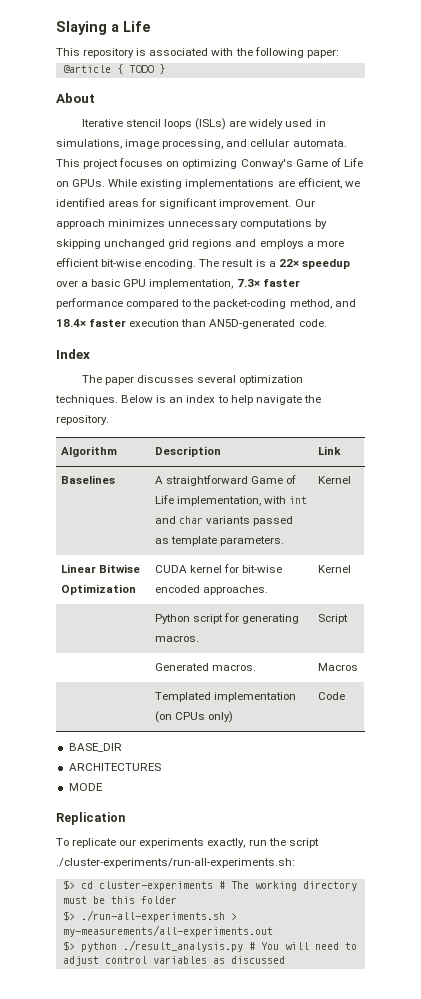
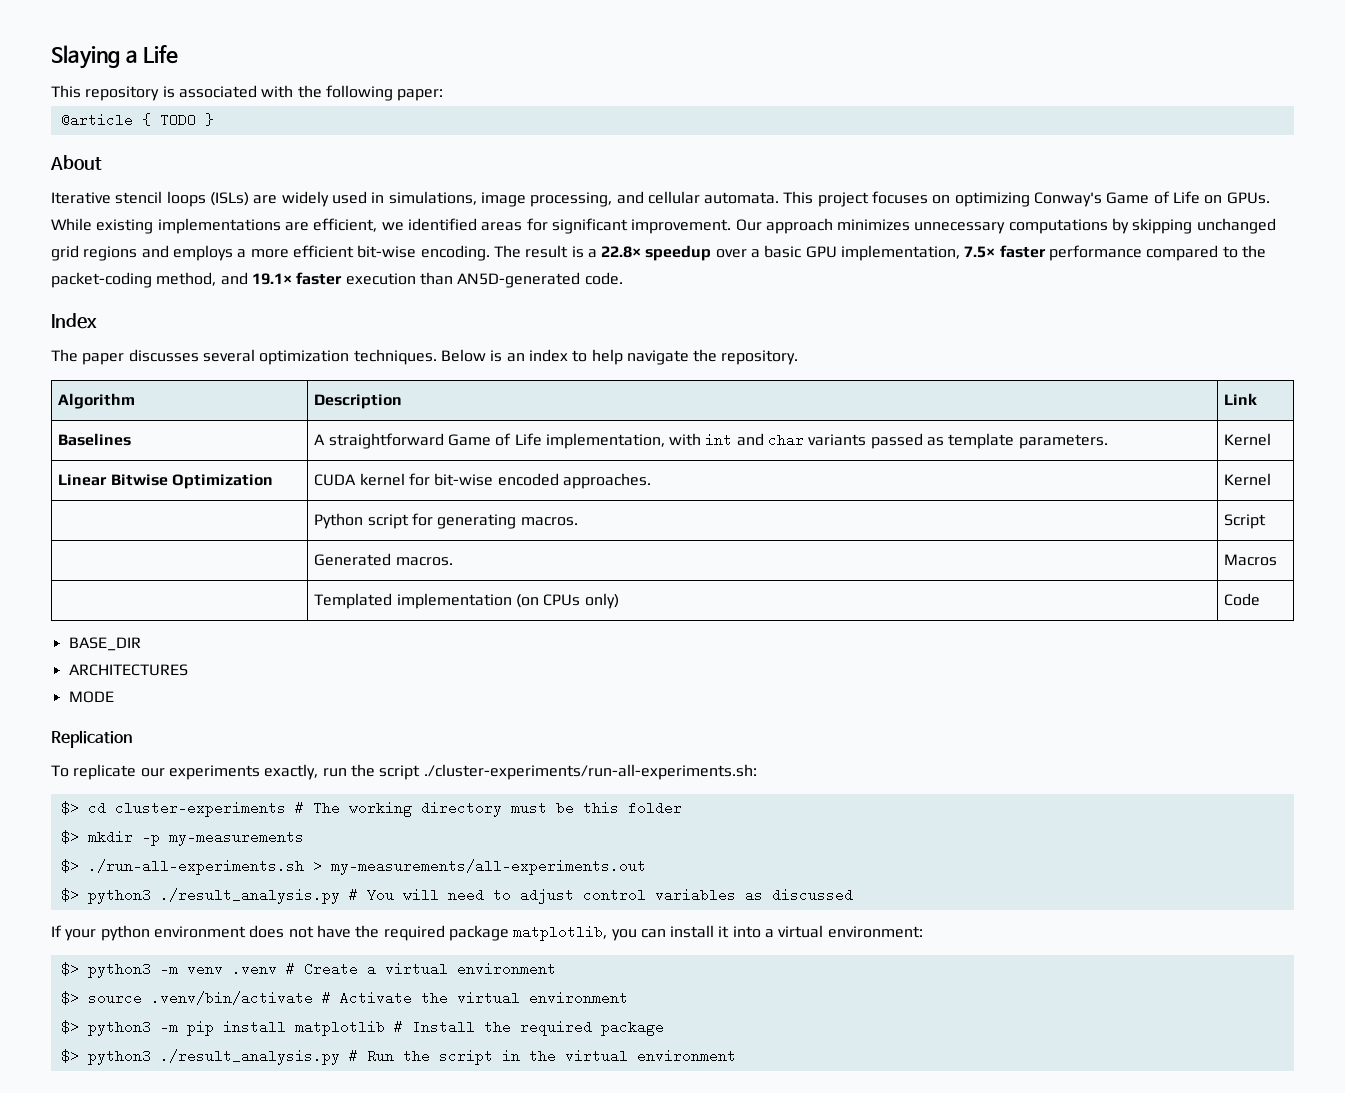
- The result is a 22× speedup over a basic GPU implementation, 7.3× faster performance compared to the packet-coding method, and 18.4× faster execution than AN5D-generated code.
+ The result is a 22.8× speedup over a basic GPU implementation, 7.5× faster performance compared to the packet-coding method, and 19.1× faster execution than AN5D-generated code.
+ $> mkdir -p my-measurements
- $> python ./result_analysis.py # You will need to adjust control variables as discussed
+ $> python3 ./result_analysis.py # You will need to adjust control variables as discussed
+ If your python environment does not have the required package matplotlib, you can install it into a virtual environment:
+ $> python3 -m venv .venv # Create a virtual environment
+ $> source .venv/bin/activate # Activate the virtual environment
+ $> python3 -m pip install matplotlib # Install the required package
+ $> python3 ./result_analysis.py # Run the script in the virtual environment

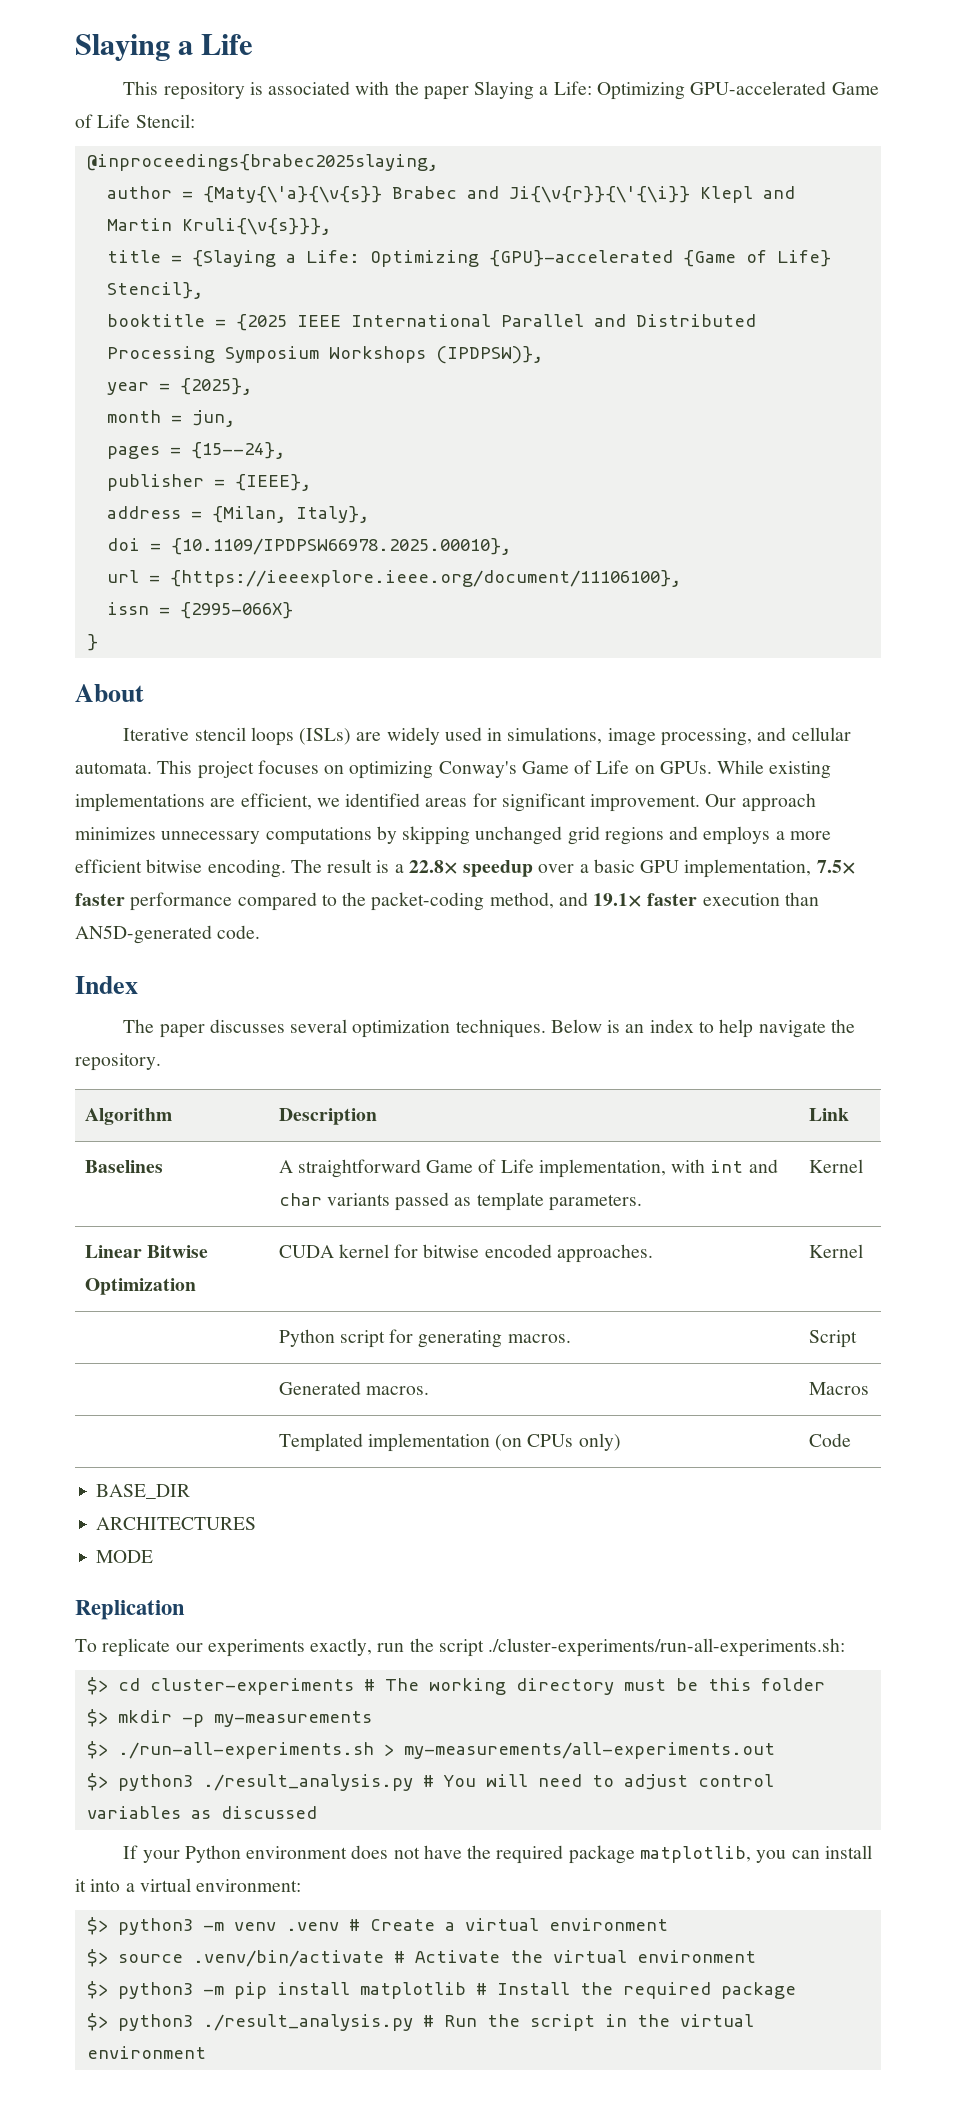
- This repository is associated with the following paper:
- @article { TODO }
+ This repository is associated with the paper Slaying a Life: Optimizing GPU-accelerated Game of Life Stencil:
+ @inproceedings{brabec2025slaying,
+ author = {Maty{\'a}{\v{s}} Brabec and Ji{\v{r}}{\'{\i}} Klepl and Martin Kruli{\v{s}}},
+ title = {Slaying a Life: Optimizing {GPU}-accelerated {Game of Life} Stencil},
+ booktitle = {2025 IEEE International Parallel and Distributed Processing Symposium Workshops (IPDPSW)},
+ year = {2025},
+ month = jun,
+ pages = {15--24},
+ publisher = {IEEE},
+ address = {Milan, Italy},
+ doi = {10.1109/IPDPSW66978.2025.00010},
+ url = {https://ieeexplore.ieee.org/document/11106100},
+ issn = {2995-066X}
+ }
- Our approach minimizes unnecessary computations by skipping unchanged grid regions and employs a more efficient bit-wise encoding.
+ Our approach minimizes unnecessary computations by skipping unchanged grid regions and employs a more efficient bitwise encoding.
- Linear Bitwise Optimization | CUDA kernel for bit-wise encoded approaches. | Kernel
+ Linear Bitwise Optimization | CUDA kernel for bitwise encoded approaches. | Kernel
- If your python environment does not have the required package matplotlib, you can install it into a virtual environment:
+ If your Python environment does not have the required package matplotlib, you can install it into a virtual environment:

